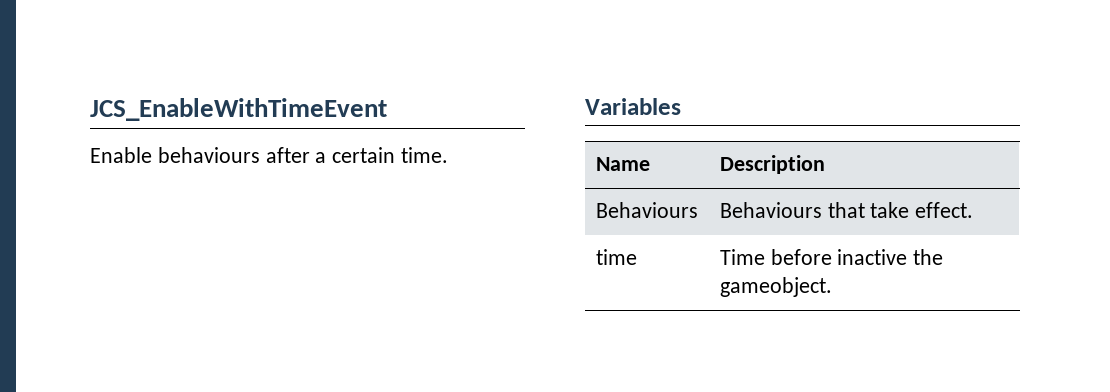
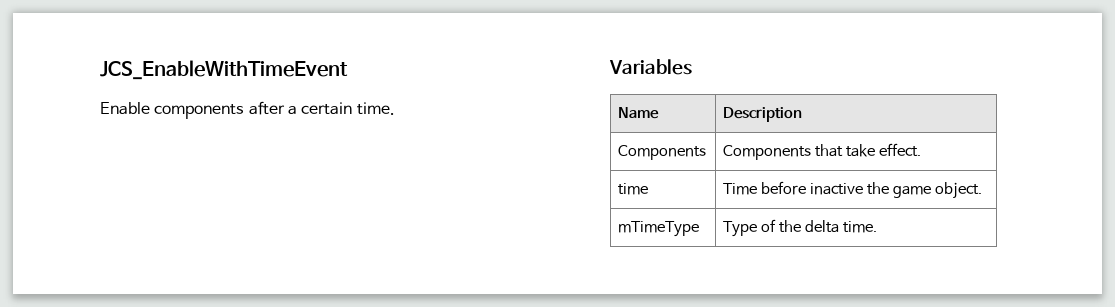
- Enable behaviours after a certain time.
+ Enable components after a certain time.
- Behaviours | Behaviours that take effect.
+ Components | Components that take effect.
- time | Time before inactive the gameobject.
+ time | Time before inactive the game object.
+ mTimeType | Type of the delta time.

